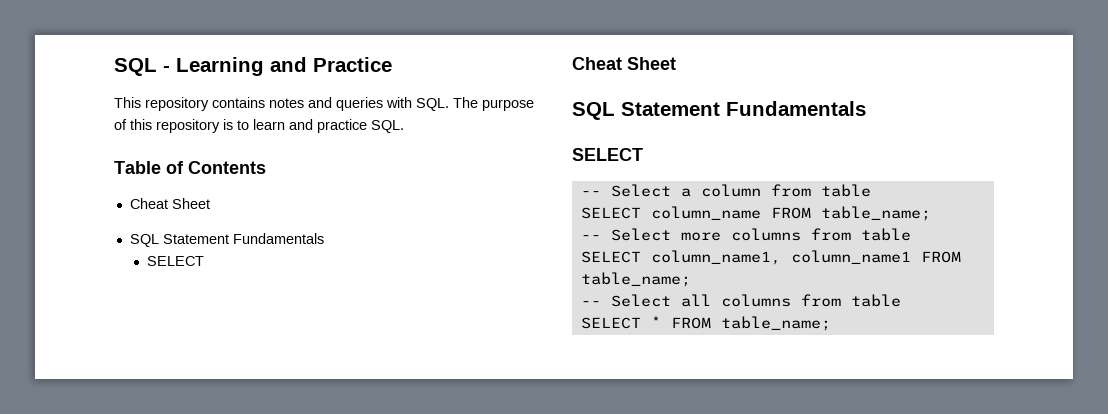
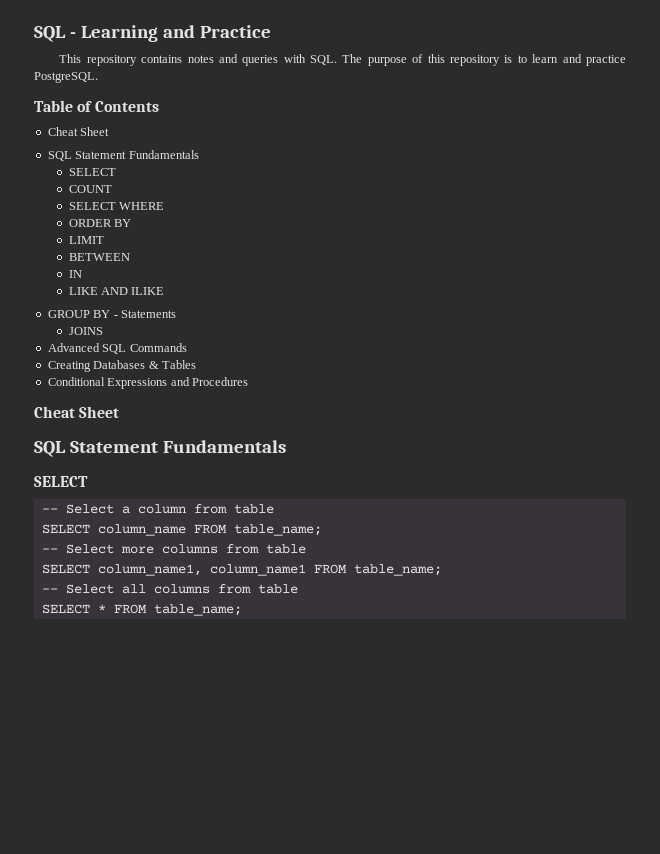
- This repository contains notes and queries with SQL. The purpose of this repository is to learn and practice SQL.
+ This repository contains notes and queries with SQL. The purpose of this repository is to learn and practice PostgreSQL.
+ COUNT
+ SELECT WHERE
+ ORDER BY
+ LIMIT
+ BETWEEN
+ IN
+ LIKE AND ILIKE
+ GROUP BY - Statements
+ JOINS
+ Advanced SQL Commands
+ Creating Databases & Tables
+ Conditional Expressions and Procedures

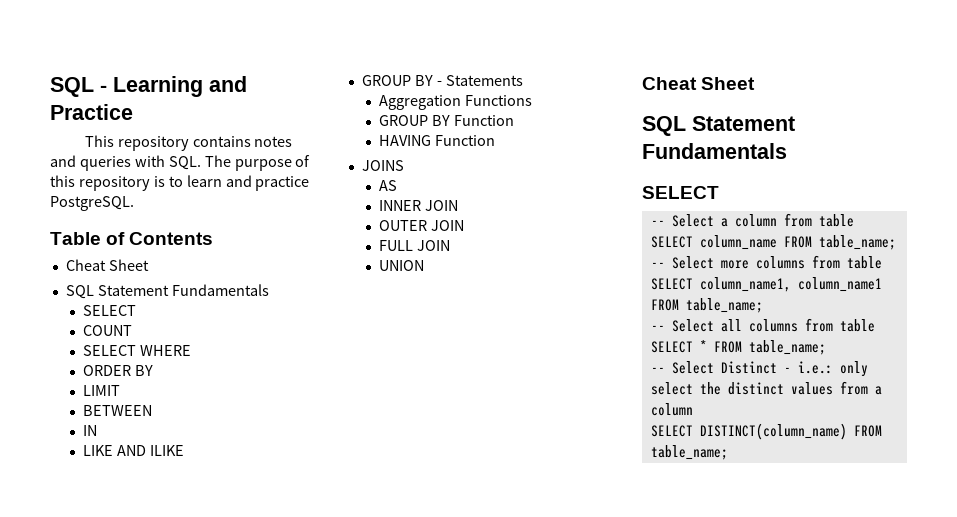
+ Aggregation Functions
+ GROUP BY Function
+ HAVING Function
  JOINS
- Advanced SQL Commands
- Creating Databases & Tables
- Conditional Expressions and Procedures
+ AS
+ INNER JOIN
+ OUTER JOIN
+ FULL JOIN
+ UNION
+ -- Select Distinct - i.e.: only select the distinct values from a column
+ SELECT DISTINCT(column_name) FROM table_name;

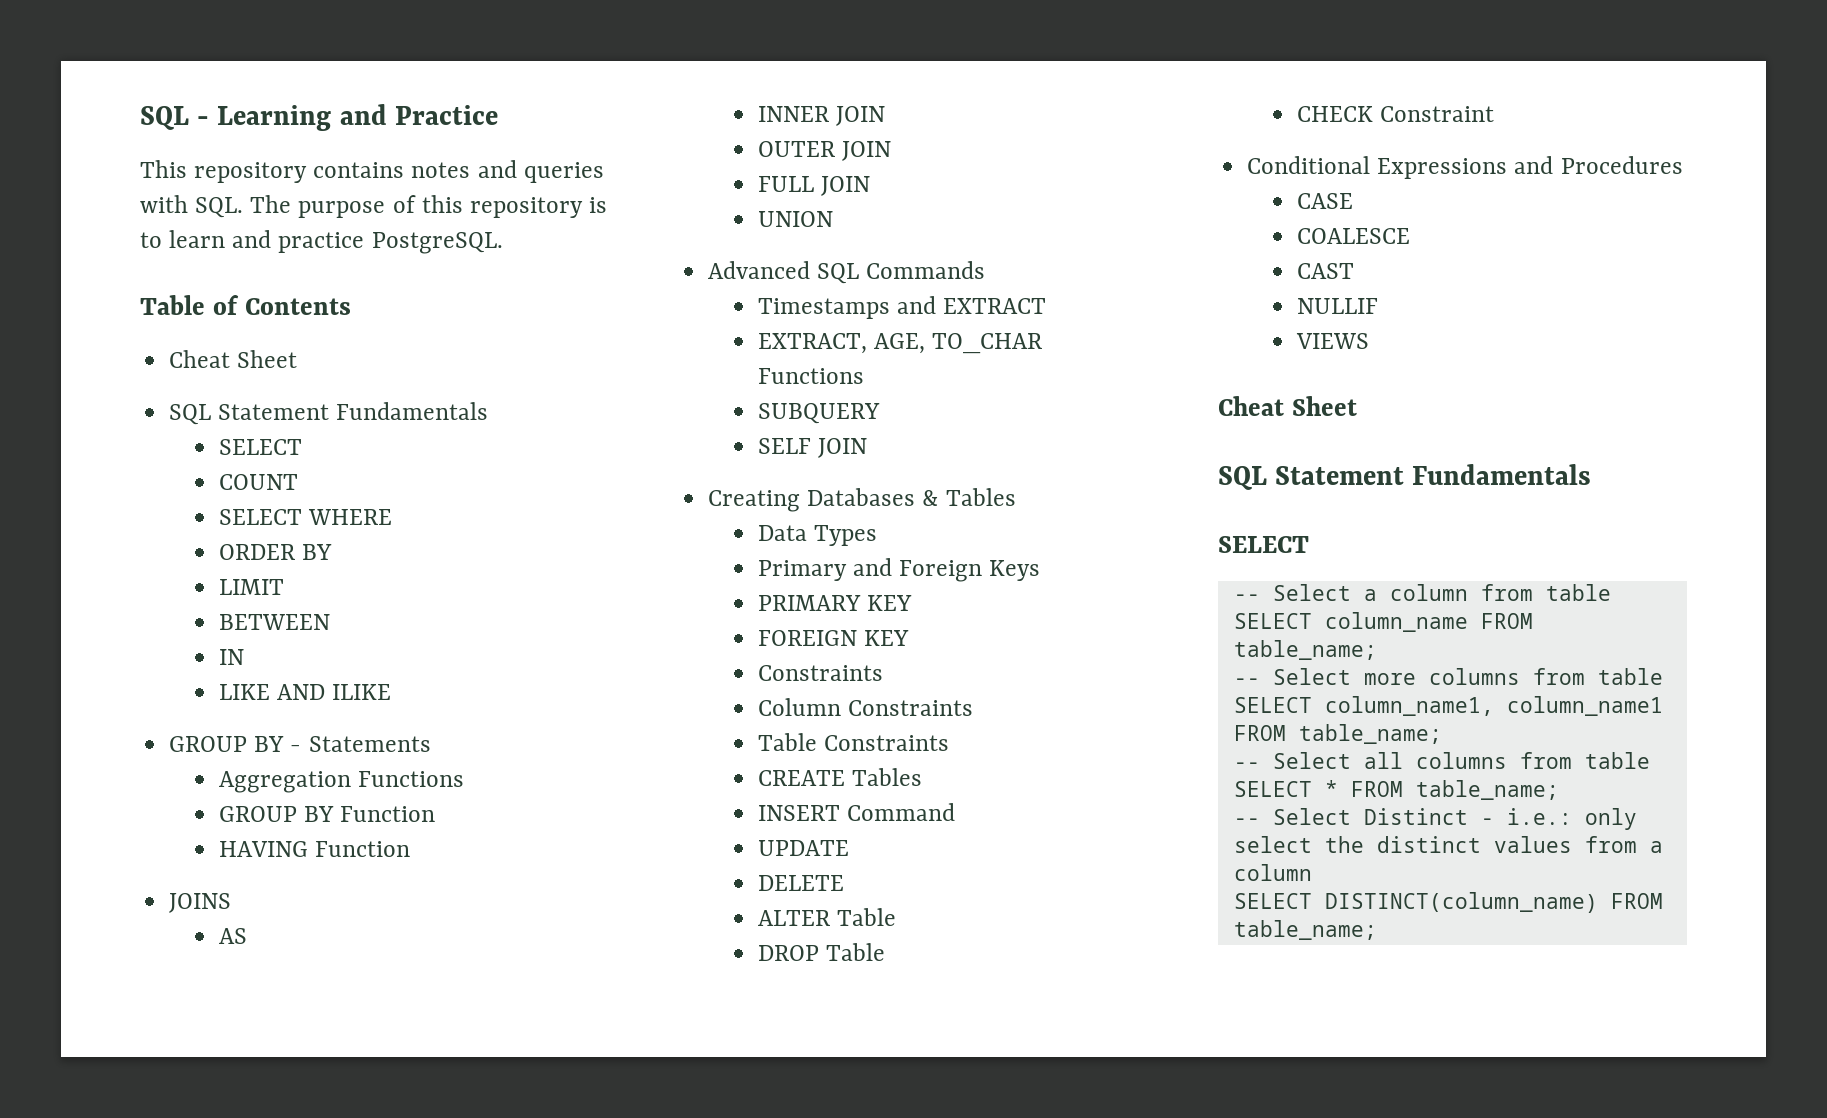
+ Advanced SQL Commands
+ Timestamps and EXTRACT
+ EXTRACT, AGE, TO_CHAR Functions
+ SUBQUERY
+ SELF JOIN
+ Creating Databases & Tables
+ Data Types
+ Primary and Foreign Keys
+ PRIMARY KEY
+ FOREIGN KEY
+ Constraints
+ Column Constraints
+ Table Constraints
+ CREATE Tables
+ INSERT Command
+ UPDATE
+ DELETE
+ ALTER Table
+ DROP Table
+ CHECK Constraint
+ Conditional Expressions and Procedures
+ CASE
+ COALESCE
+ CAST
+ NULLIF
+ VIEWS

